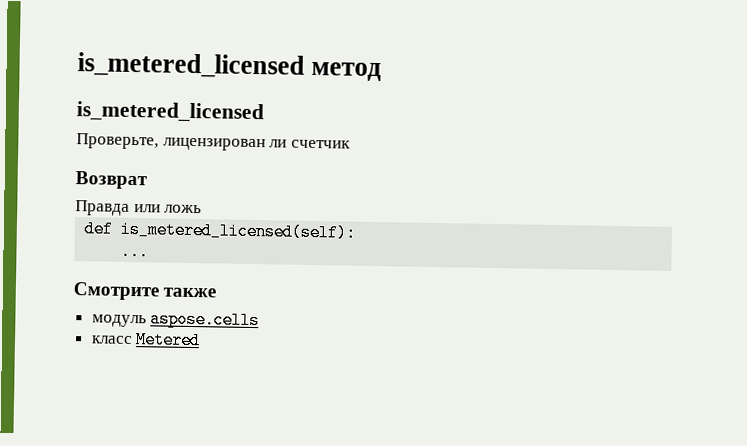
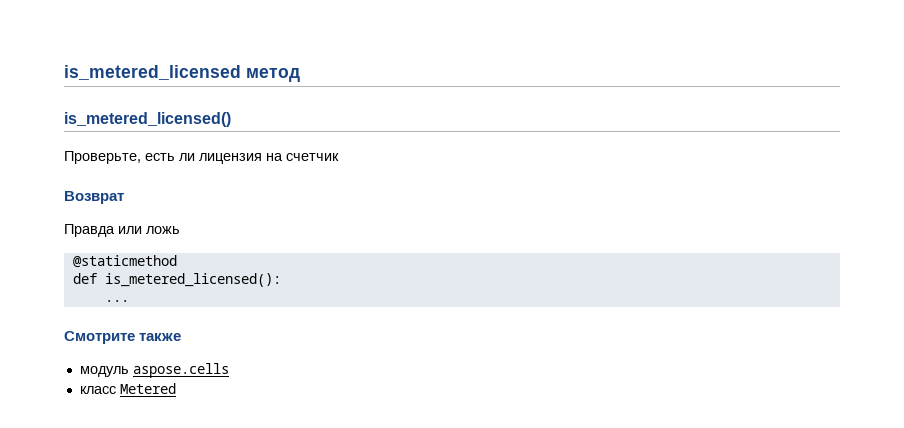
  is_metered_licensed метод
- is_metered_licensed
+ is_metered_licensed()
- Проверьте, лицензирован ли счетчик
+ Проверьте, есть ли лицензия на счетчик
+ @staticmethod
- def is_metered_licensed(self):
+ def is_metered_licensed():

